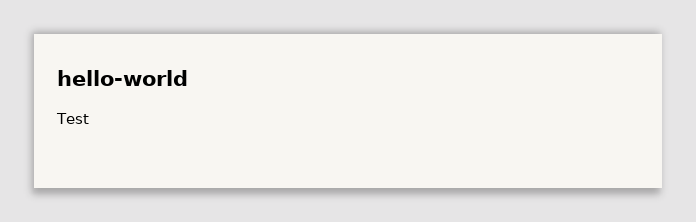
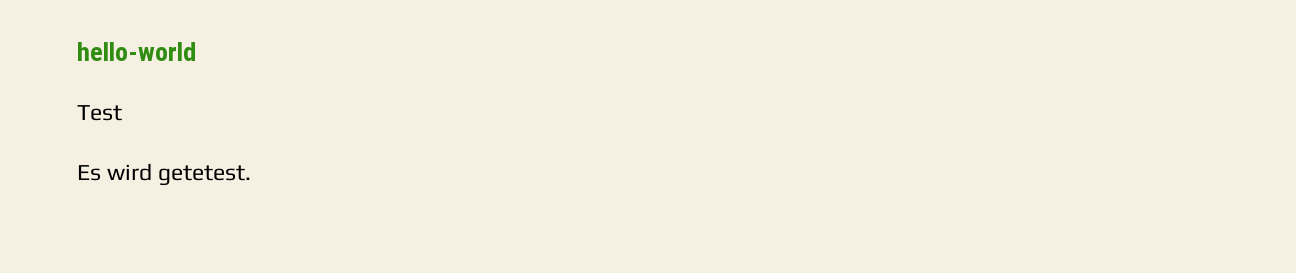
+ Es wird getetest.

